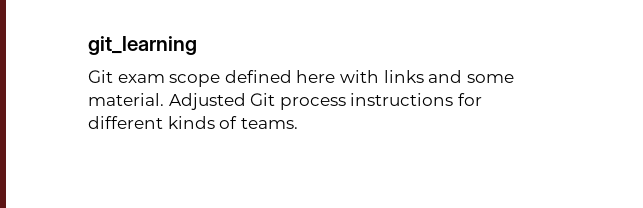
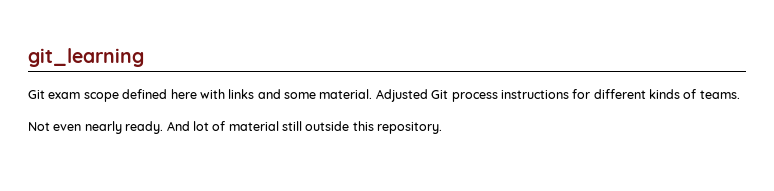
+ Not even nearly ready. And lot of material still outside this repository.

